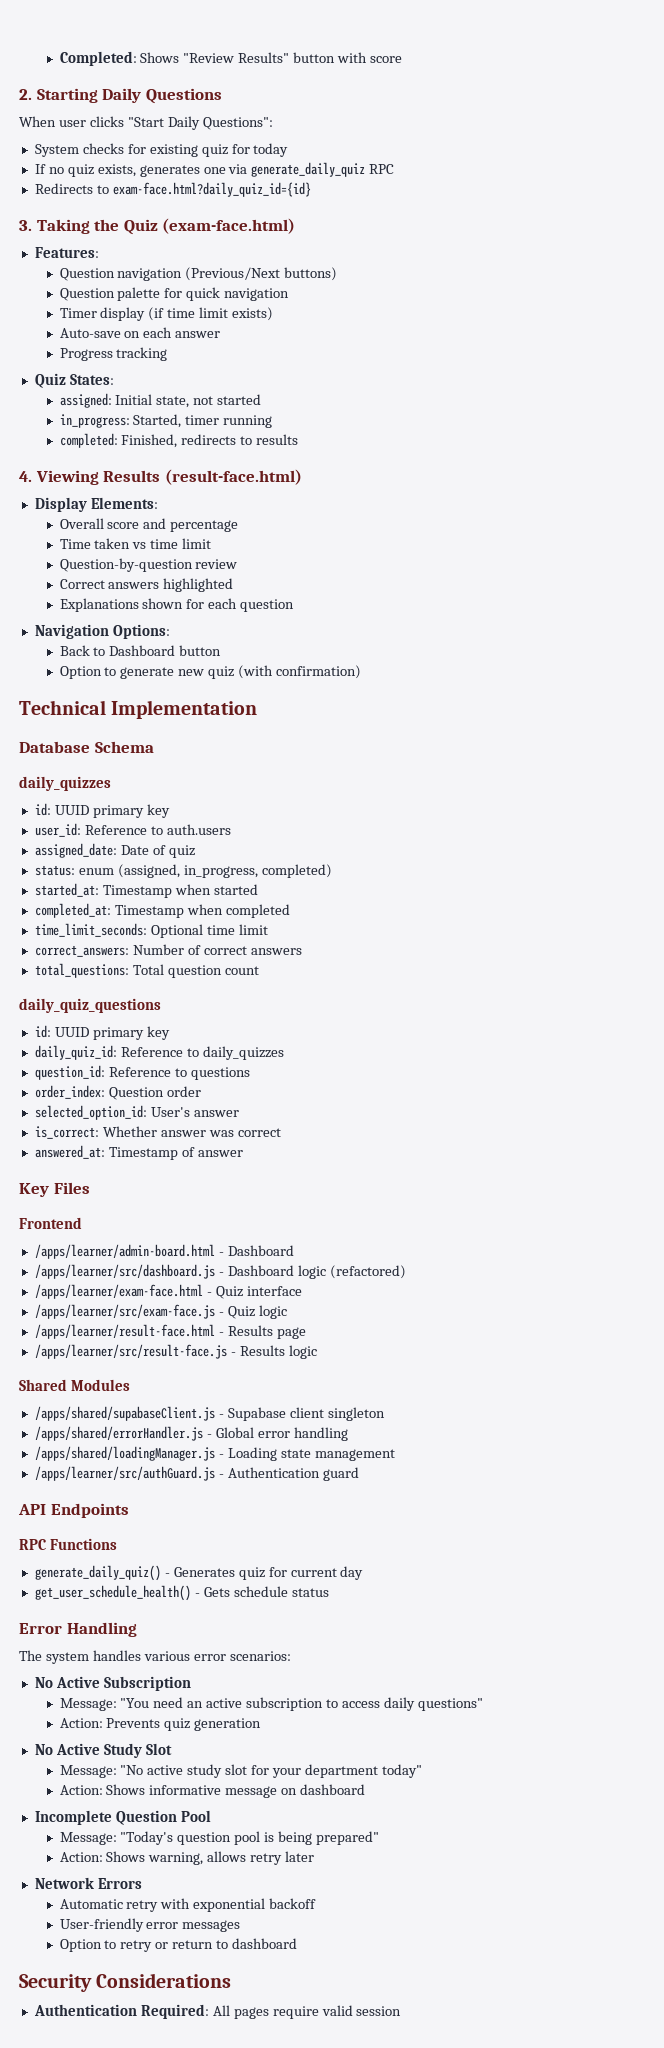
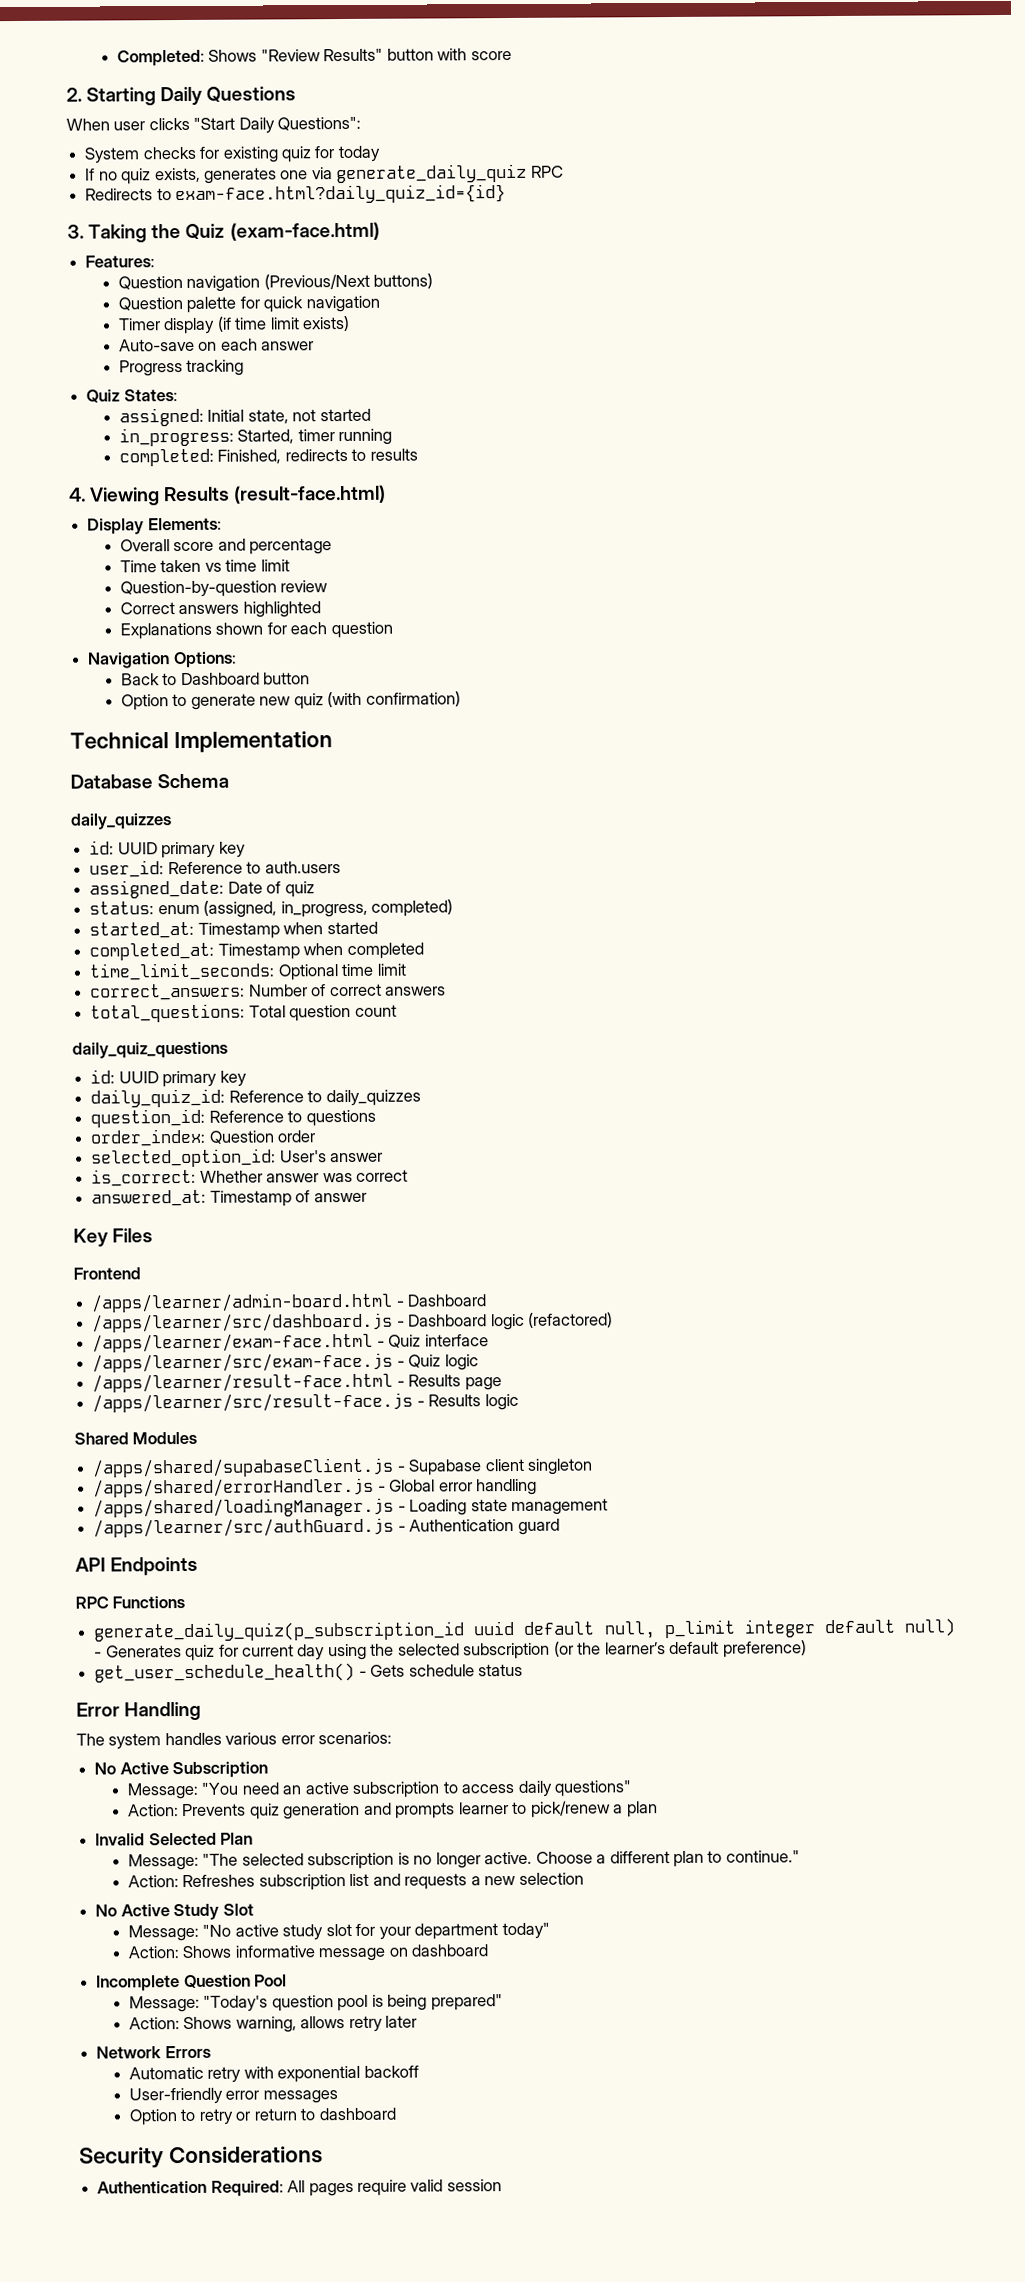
- generate_daily_quiz() - Generates quiz for current day
+ generate_daily_quiz(p_subscription_id uuid default null, p_limit integer default null) - Generates quiz for current day using the selected subscription (or the learner’s default preference)
- Action: Prevents quiz generation
+ Action: Prevents quiz generation and prompts learner to pick/renew a plan
+ Invalid Selected Plan
+ Message: "The selected subscription is no longer active. Choose a different plan to continue."
+ Action: Refreshes subscription list and requests a new selection

